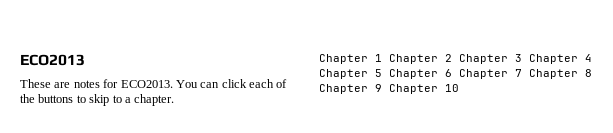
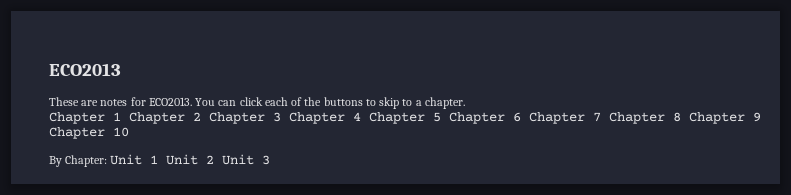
+ By Chapter: Unit 1 Unit 2 Unit 3

